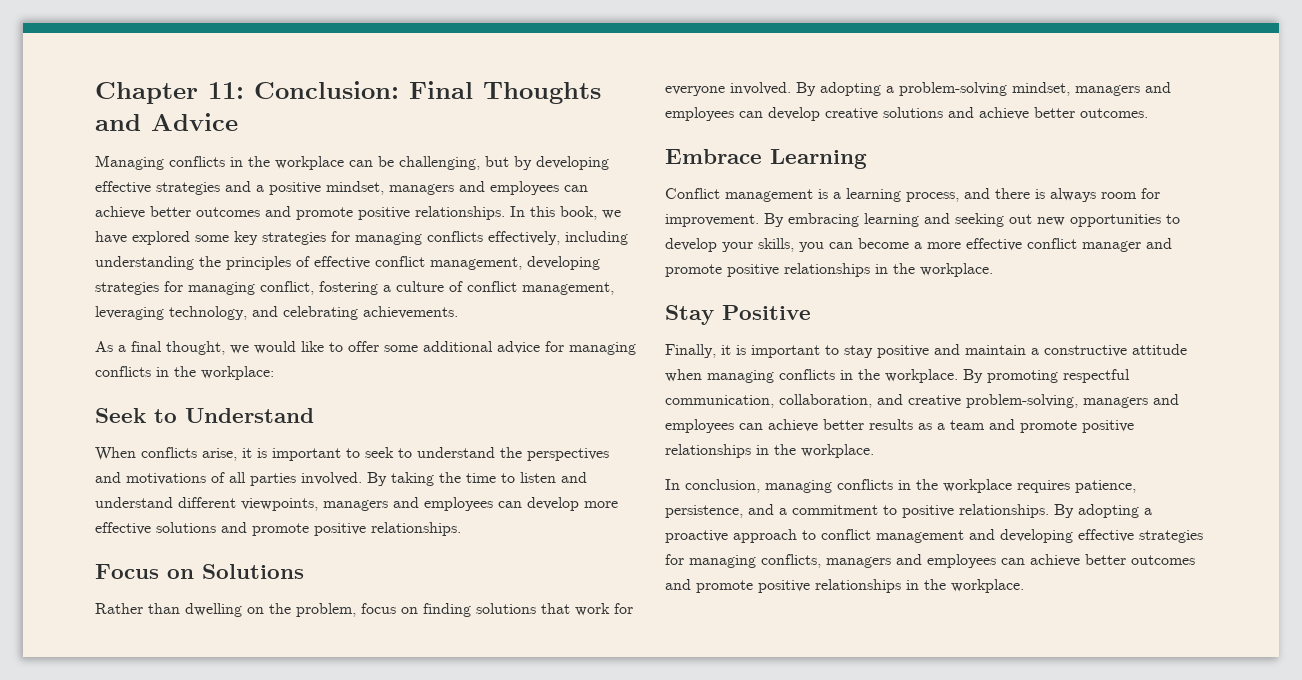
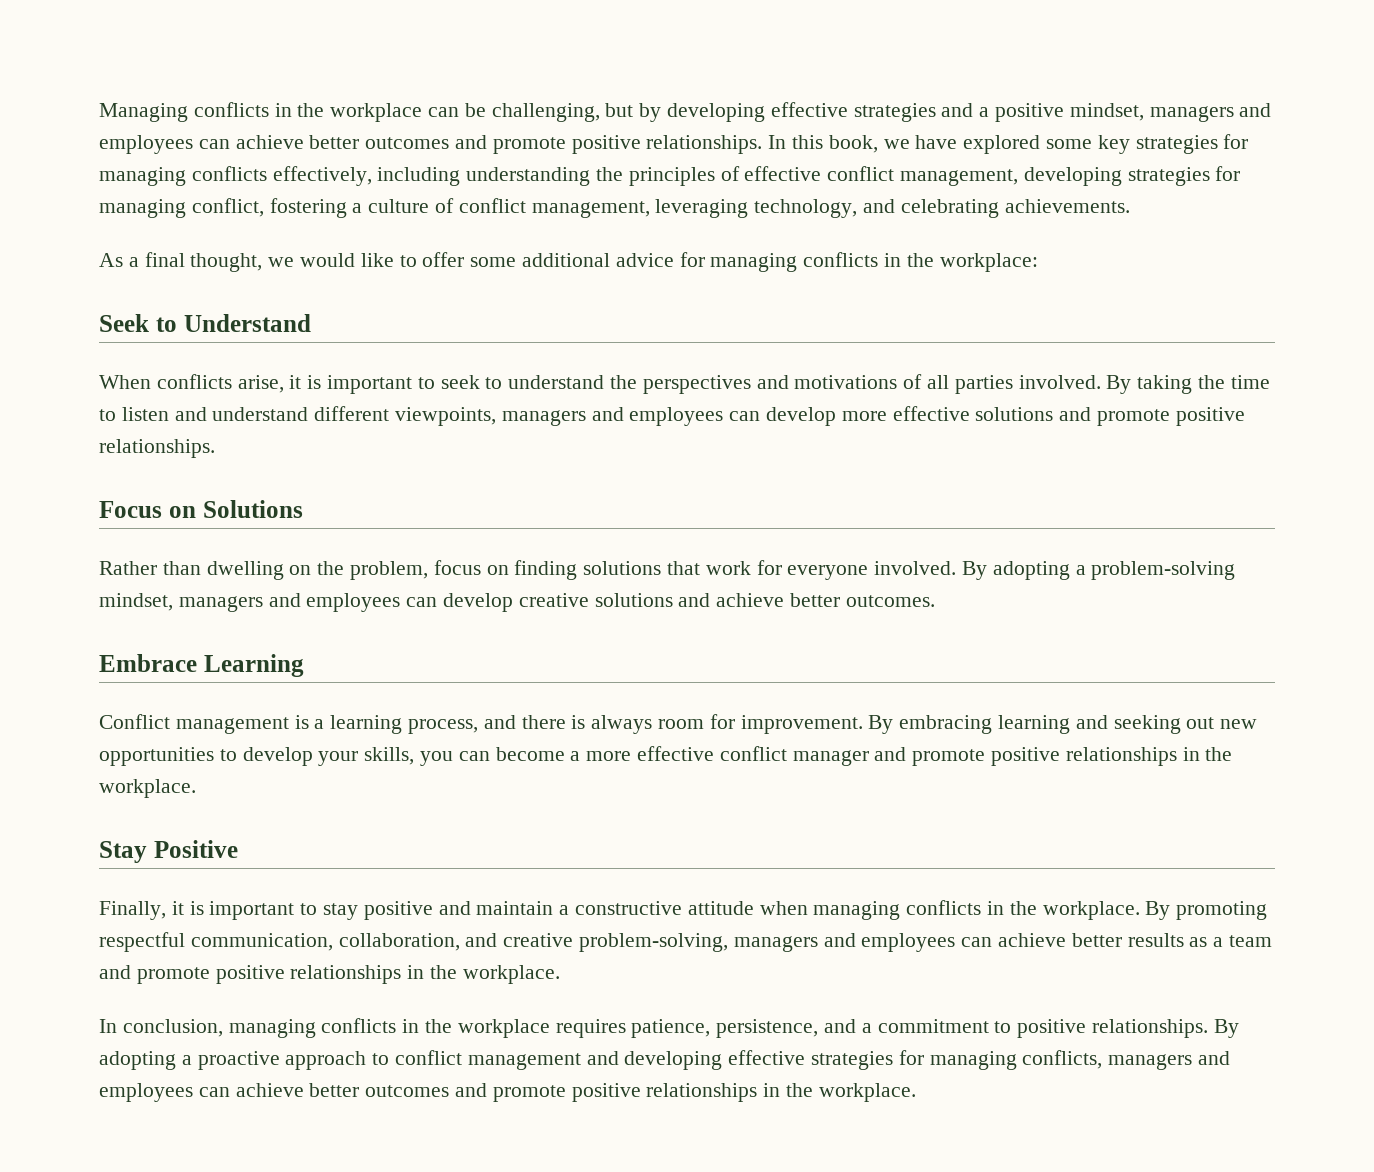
- Chapter 11: Conclusion: Final Thoughts and Advice

